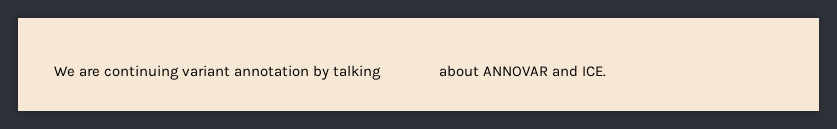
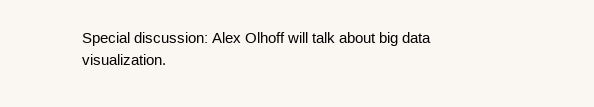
- We are continuing variant annotation by talking about ANNOVAR and ICE.
+ Special discussion: Alex Olhoff will talk about big data visualization.

